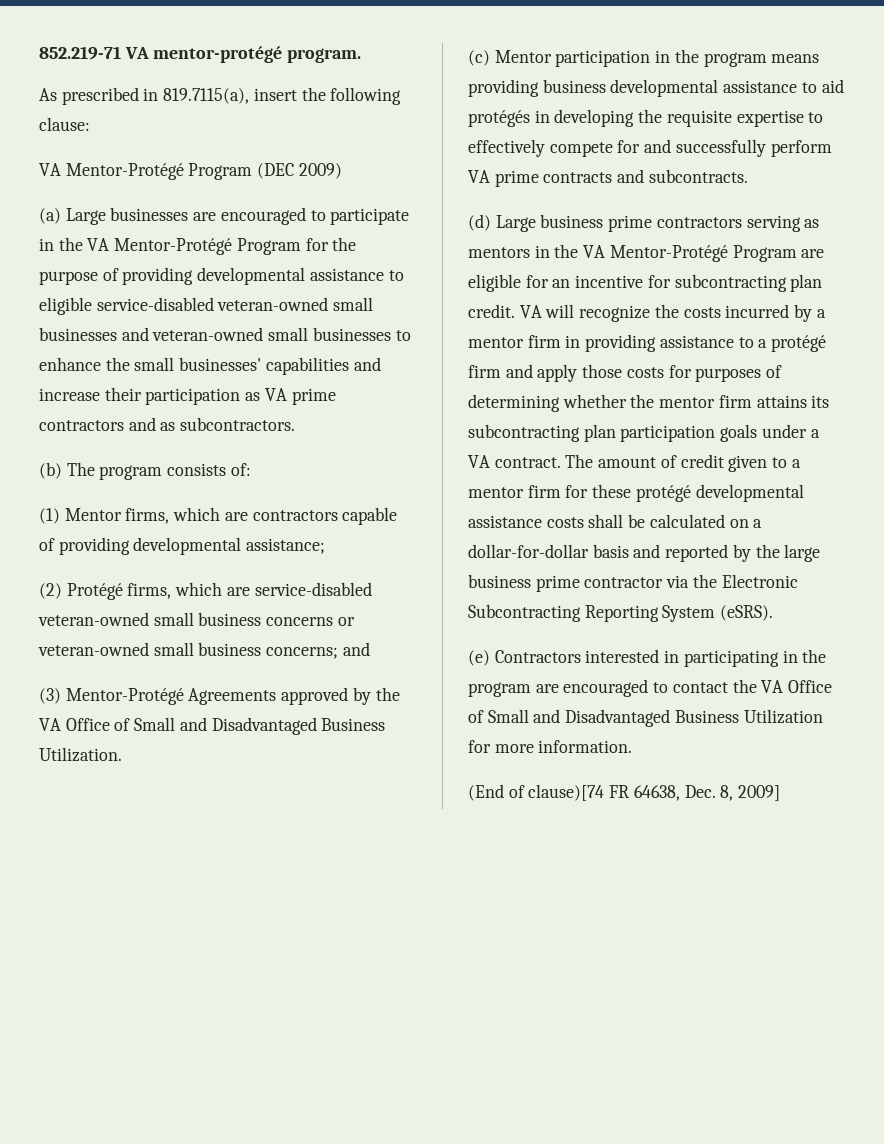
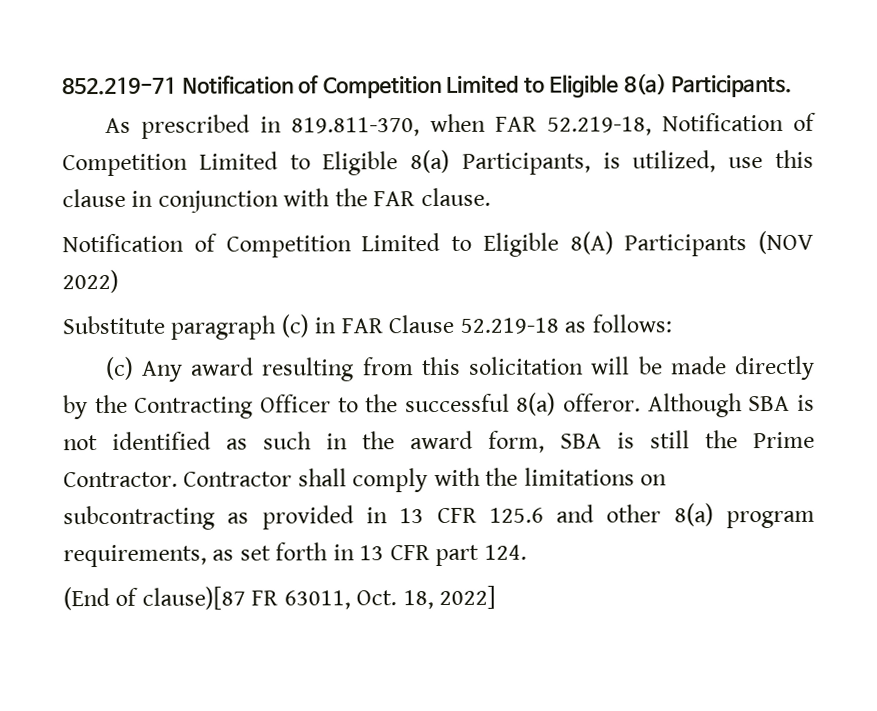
- 852.219-71 VA mentor-protégé program.
- As prescribed in 819.7115(a), insert the following clause:
- VA Mentor-Protégé Program (DEC 2009)
- (a) Large businesses are encouraged to participate in the VA Mentor-Protégé Program for the purpose of providing developmental assistance to eligible service-disabled veteran-owned small businesses and veteran-owned small businesses to enhance the small businesses' capabilities and increase their participation as VA prime contractors and as subcontractors.
- (b) The program consists of:
- (1) Mentor firms, which are contractors capable of providing developmental assistance;
- (2) Protégé firms, which are service-disabled veteran-owned small business concerns or veteran-owned small business concerns; and
- (3) Mentor-Protégé Agreements approved by the VA Office of Small and Disadvantaged Business Utilization.
- (c) Mentor participation in the program means providing business developmental assistance to aid protégés in developing the requisite expertise to effectively compete for and successfully perform VA prime contracts and subcontracts.
- (d) Large business prime contractors serving as mentors in the VA Mentor-Protégé Program are eligible for an incentive for subcontracting plan credit. VA will recognize the costs incurred by a mentor firm in providing assistance to a protégé firm and apply those costs for purposes of determining whether the mentor firm attains its subcontracting plan participation goals under a VA contract. The amount of credit given to a mentor firm for these protégé developmental assistance costs shall be calculated on a dollar-for-dollar basis and reported by the large business prime contractor via the Electronic Subcontracting Reporting System (eSRS).
- (e) Contractors interested in participating in the program are encouraged to contact the VA Office of Small and Disadvantaged Business Utilization for more information.
- (End of clause)[74 FR 64638, Dec. 8, 2009]
+ 852.219-71 Notification of Competition Limited to Eligible 8(a) Participants.
+ As prescribed in 819.811-370, when FAR 52.219-18, Notification of Competition Limited to Eligible 8(a) Participants, is utilized, use this clause in conjunction with the FAR clause.
+ Notification of Competition Limited to Eligible 8(A) Participants (NOV 2022)
+ Substitute paragraph (c) in FAR Clause 52.219-18 as follows:
+ (c) Any award resulting from this solicitation will be made directly by the Contracting Officer to the successful 8(a) offeror. Although SBA is not identified as such in the award form, SBA is still the Prime Contractor. Contractor shall comply with the limitations on subcontracting as provided in 13 CFR 125.6 and other 8(a) program requirements, as set forth in 13 CFR part 124.
+ (End of clause)[87 FR 63011, Oct. 18, 2022]

